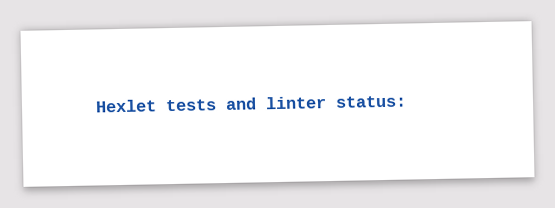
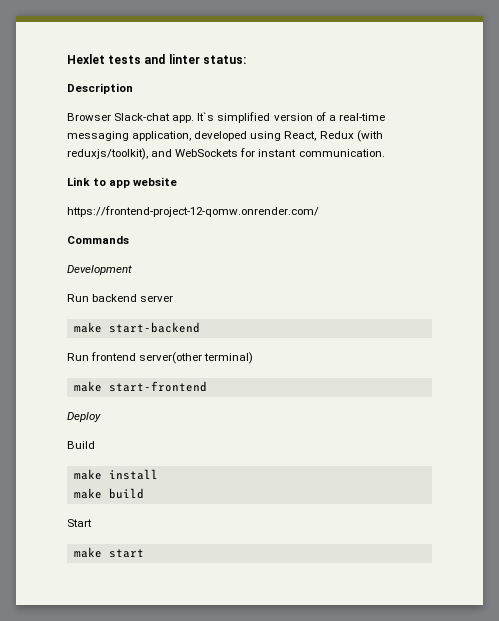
+ Description
+ Browser Slack-chat app. It`s simplified version of a real-time messaging application, developed using React, Redux (with reduxjs/toolkit), and WebSockets for instant communication.
+ Link to app website
+ https://frontend-project-12-qomw.onrender.com/
+ Commands
+ Development
+ Run backend server
+ make start-backend
+ Run frontend server(other terminal)
+ make start-frontend
+ Deploy
+ Build
+ make install
+ make build
+ Start
+ make start

